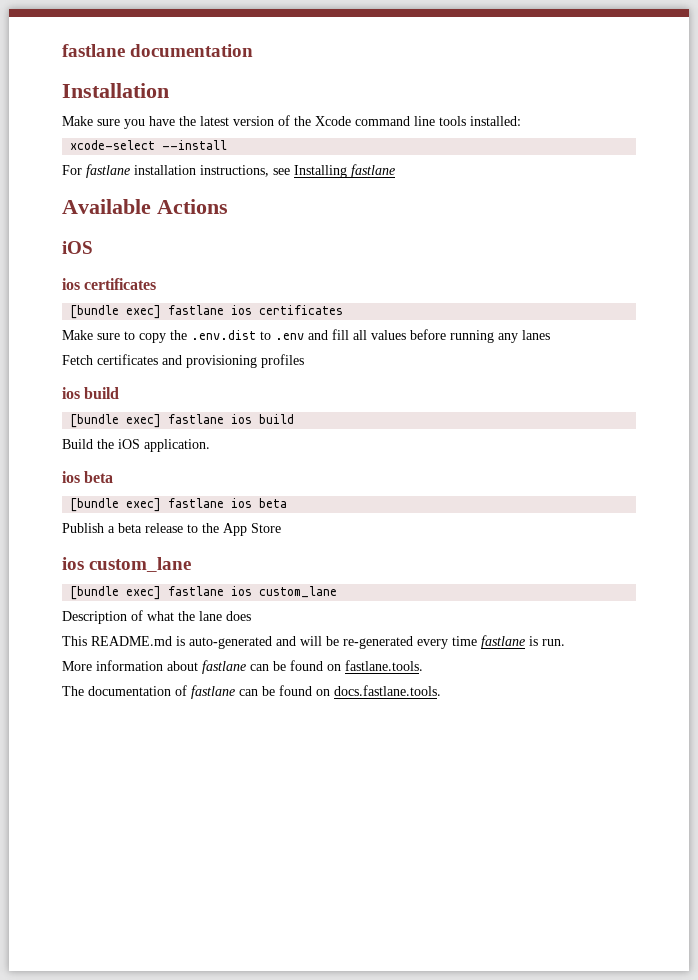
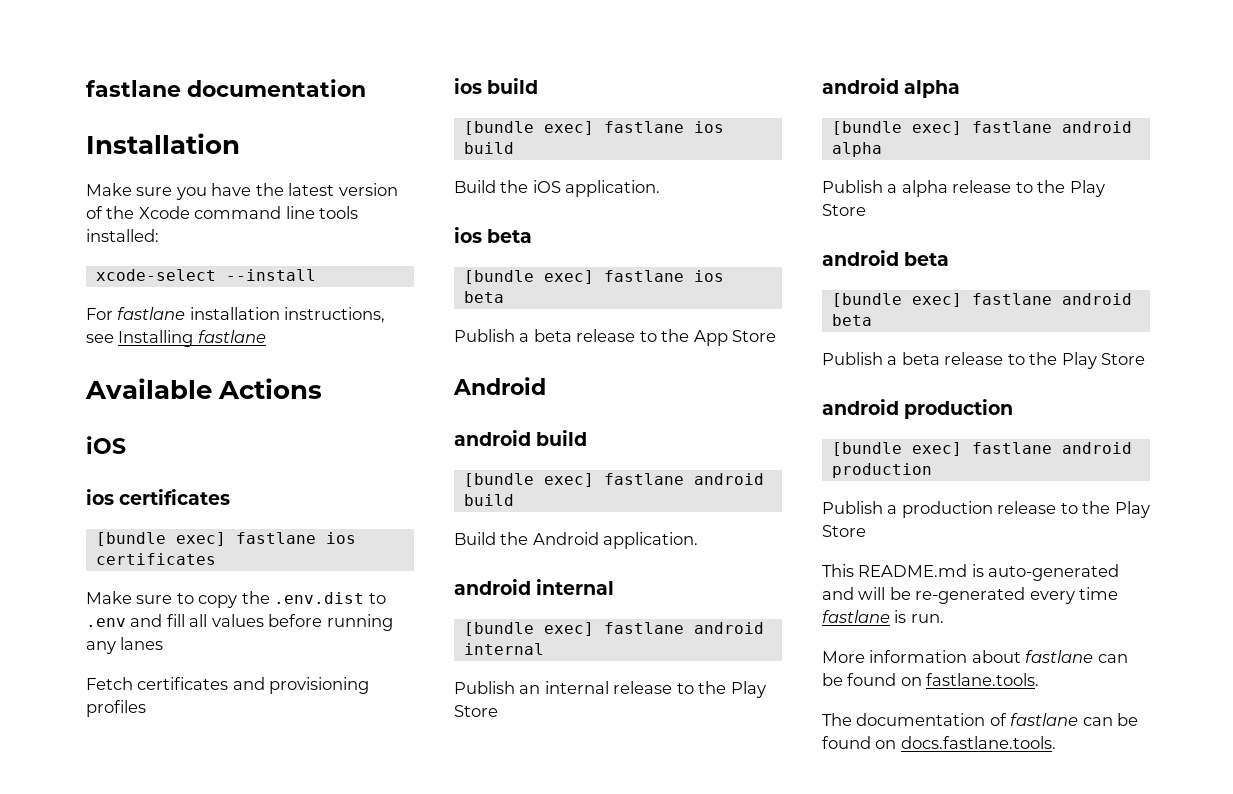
  Publish a beta release to the App Store
- ios custom_lane
- [bundle exec] fastlane ios custom_lane
- Description of what the lane does
+ Android
+ android build
+ [bundle exec] fastlane android build
+ Build the Android application.
+ android internal
+ [bundle exec] fastlane android internal
+ Publish an internal release to the Play Store
+ android alpha
+ [bundle exec] fastlane android alpha
+ Publish a alpha release to the Play Store
+ android beta
+ [bundle exec] fastlane android beta
+ Publish a beta release to the Play Store
+ android production
+ [bundle exec] fastlane android production
+ Publish a production release to the Play Store

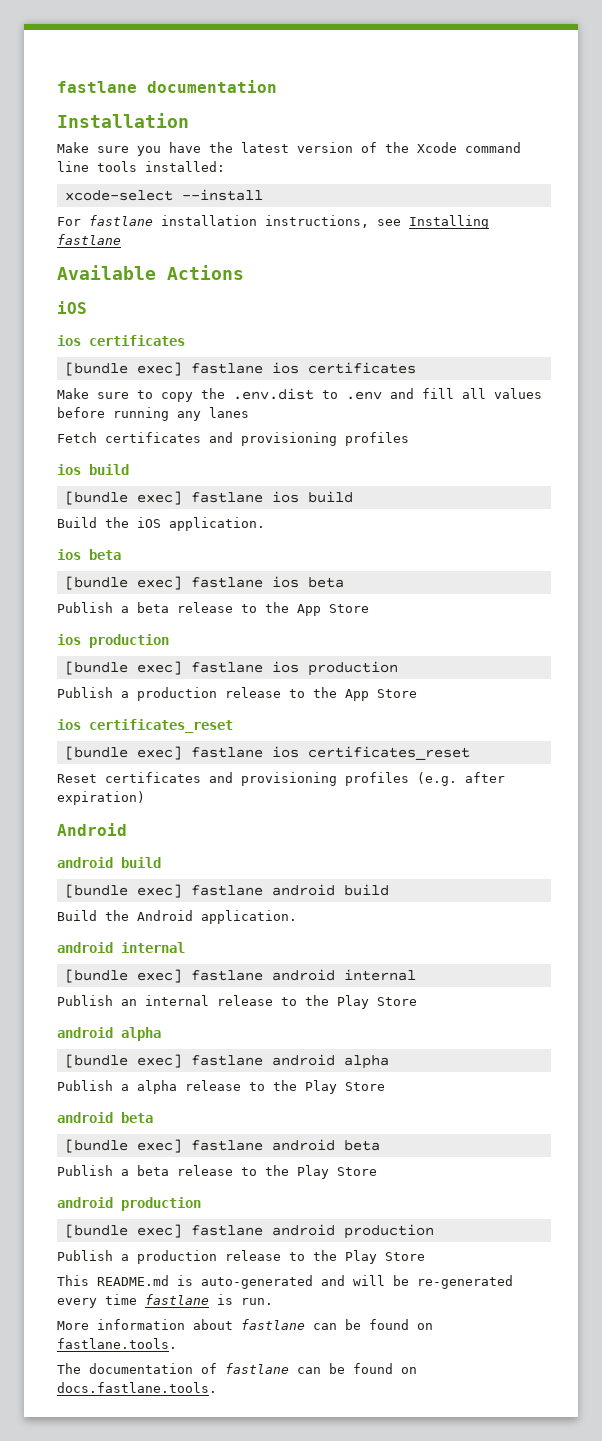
  Publish a beta release to the App Store
+ ios production
+ [bundle exec] fastlane ios production
+ Publish a production release to the App Store
+ ios certificates_reset
+ [bundle exec] fastlane ios certificates_reset
+ Reset certificates and provisioning profiles (e.g. after expiration)

